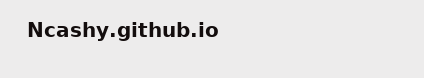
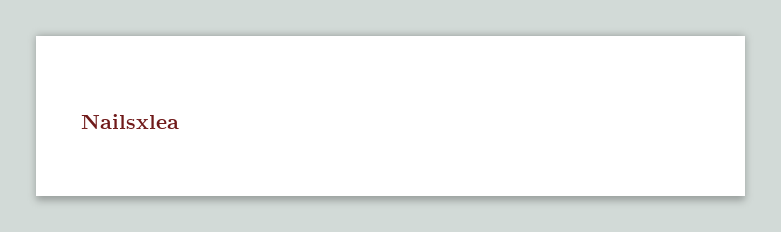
- Ncashy.github.io
+ Nailsxlea

